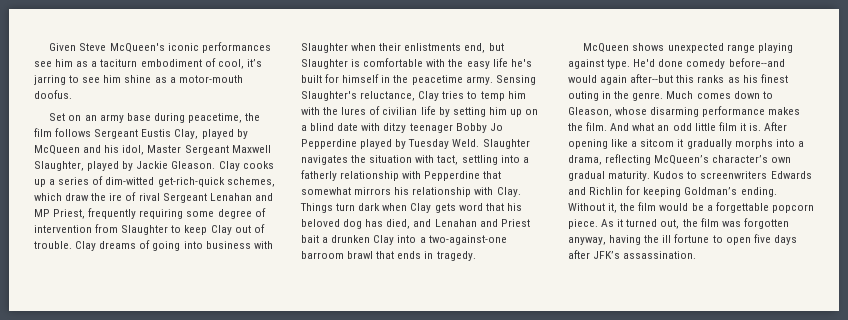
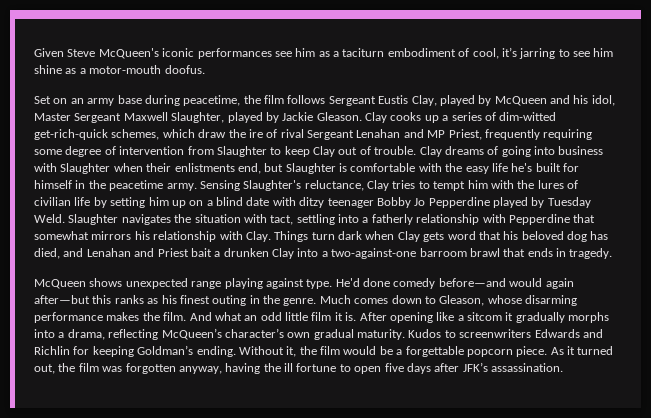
- Sensing Slaughter's reluctance, Clay tries to temp him with the lures of civilian life by setting him up on a blind date with ditzy teenager Bobby Jo Pepperdine played by Tuesday Weld.
+ Sensing Slaughter's reluctance, Clay tries to tempt him with the lures of civilian life by setting him up on a blind date with ditzy teenager Bobby Jo Pepperdine played by Tuesday Weld.
- He'd done comedy before--and would again after--but this ranks as his finest outing in the genre.
+ He'd done comedy before—and would again after—but this ranks as his finest outing in the genre.

